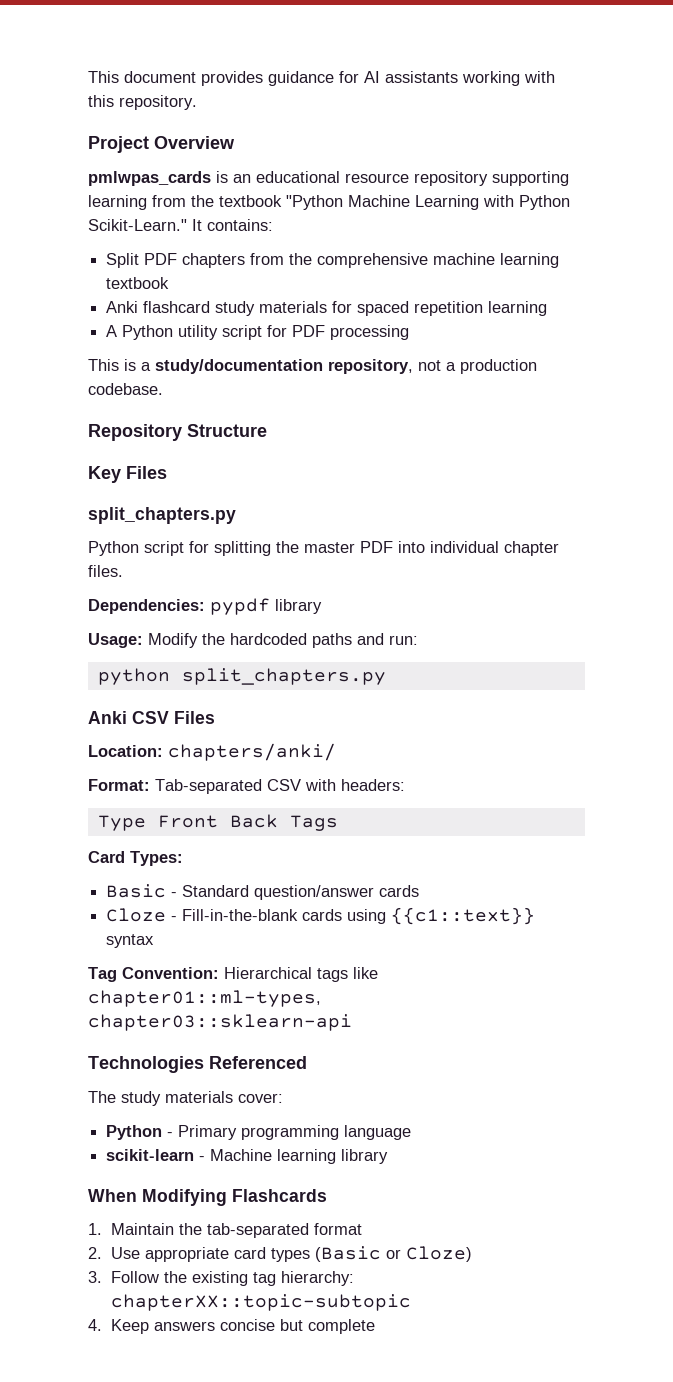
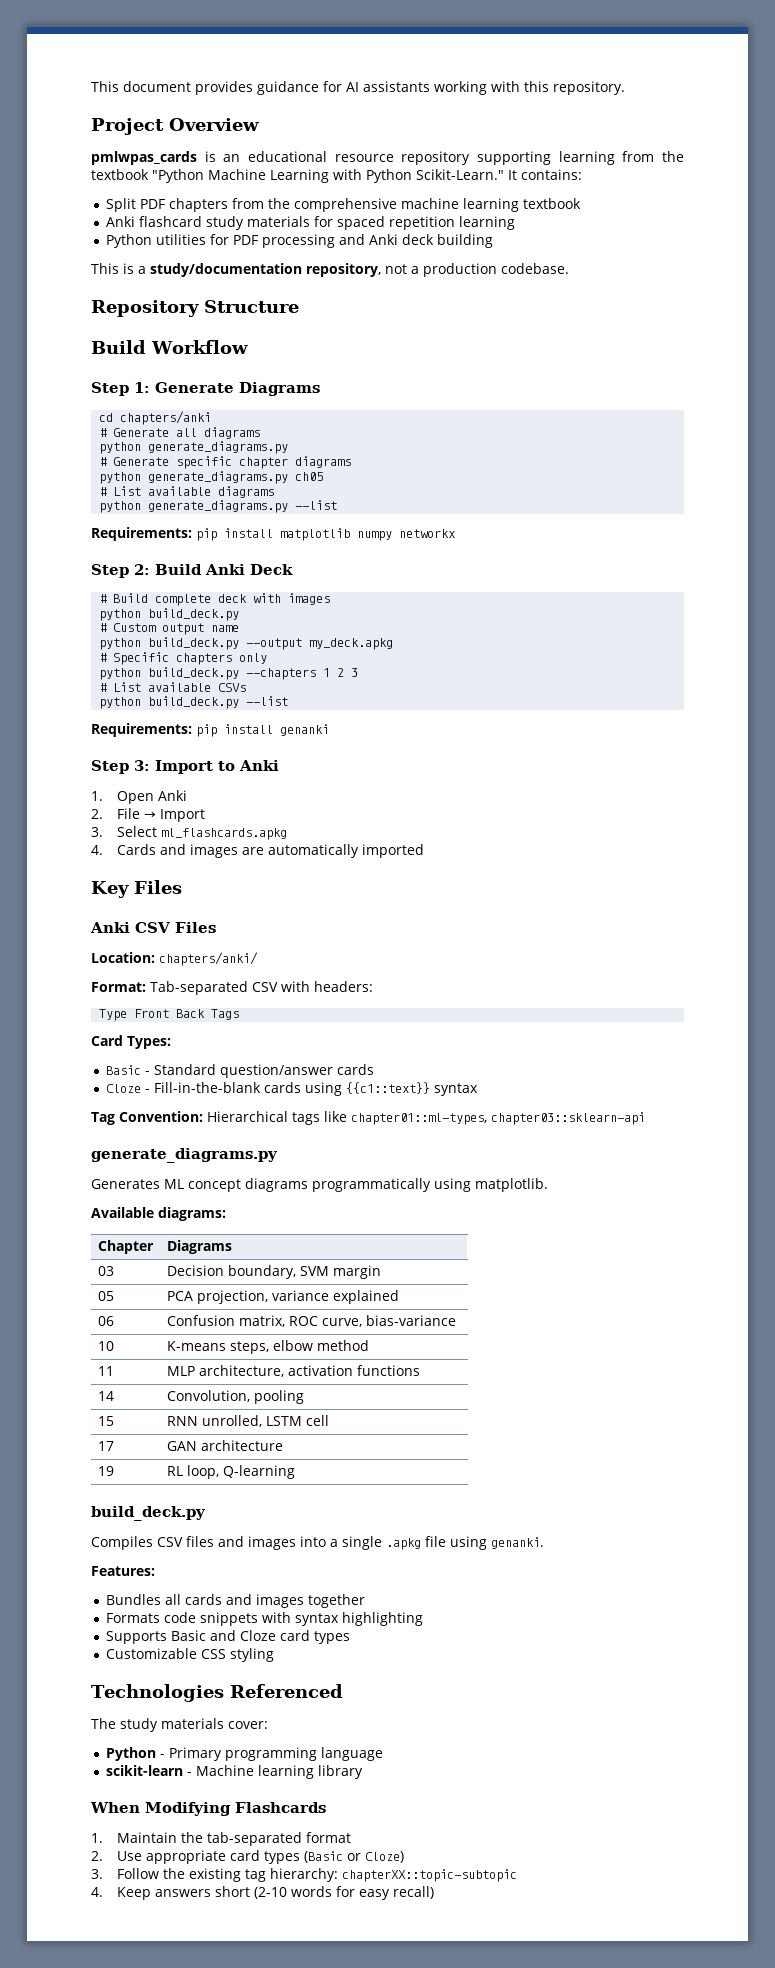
- A Python utility script for PDF processing
+ Python utilities for PDF processing and Anki deck building
+ Build Workflow
+ Step 1: Generate Diagrams
+ cd chapters/anki
+ # Generate all diagrams
+ python generate_diagrams.py
+ # Generate specific chapter diagrams
+ python generate_diagrams.py ch05
+ # List available diagrams
+ python generate_diagrams.py --list
+ Requirements: pip install matplotlib numpy networkx
+ Step 2: Build Anki Deck
+ # Build complete deck with images
+ python build_deck.py
+ # Custom output name
+ python build_deck.py --output my_deck.apkg
+ # Specific chapters only
+ python build_deck.py --chapters 1 2 3
+ # List available CSVs
+ python build_deck.py --list
+ Requirements: pip install genanki
+ Step 3: Import to Anki
+ 1. Open Anki
+ 2. File → Import
+ 3. Select ml_flashcards.apkg
+ 4. Cards and images are automatically imported
  Key Files
- split_chapters.py
- Python script for splitting the master PDF into individual chapter files.
- Dependencies: pypdf library
- Usage: Modify the hardcoded paths and run:
- python split_chapters.py
  Tag Convention: Hierarchical tags like chapter01::ml-types, chapter03::sklearn-api
+ generate_diagrams.py
+ Generates ML concept diagrams programmatically using matplotlib.
+ Available diagrams:
+ Chapter | Diagrams
+ 03 | Decision boundary, SVM margin
+ 05 | PCA projection, variance explained
+ 06 | Confusion matrix, ROC curve, bias-variance
+ 10 | K-means steps, elbow method
+ 11 | MLP architecture, activation functions
+ 14 | Convolution, pooling
+ 15 | RNN unrolled, LSTM cell
+ 17 | GAN architecture
+ 19 | RL loop, Q-learning
+ build_deck.py
+ Compiles CSV files and images into a single .apkg file using genanki.
+ Features:
+ Bundles all cards and images together
+ Formats code snippets with syntax highlighting
+ Supports Basic and Cloze card types
+ Customizable CSS styling
- 4. Keep answers concise but complete
+ 4. Keep answers short (2-10 words for easy recall)

